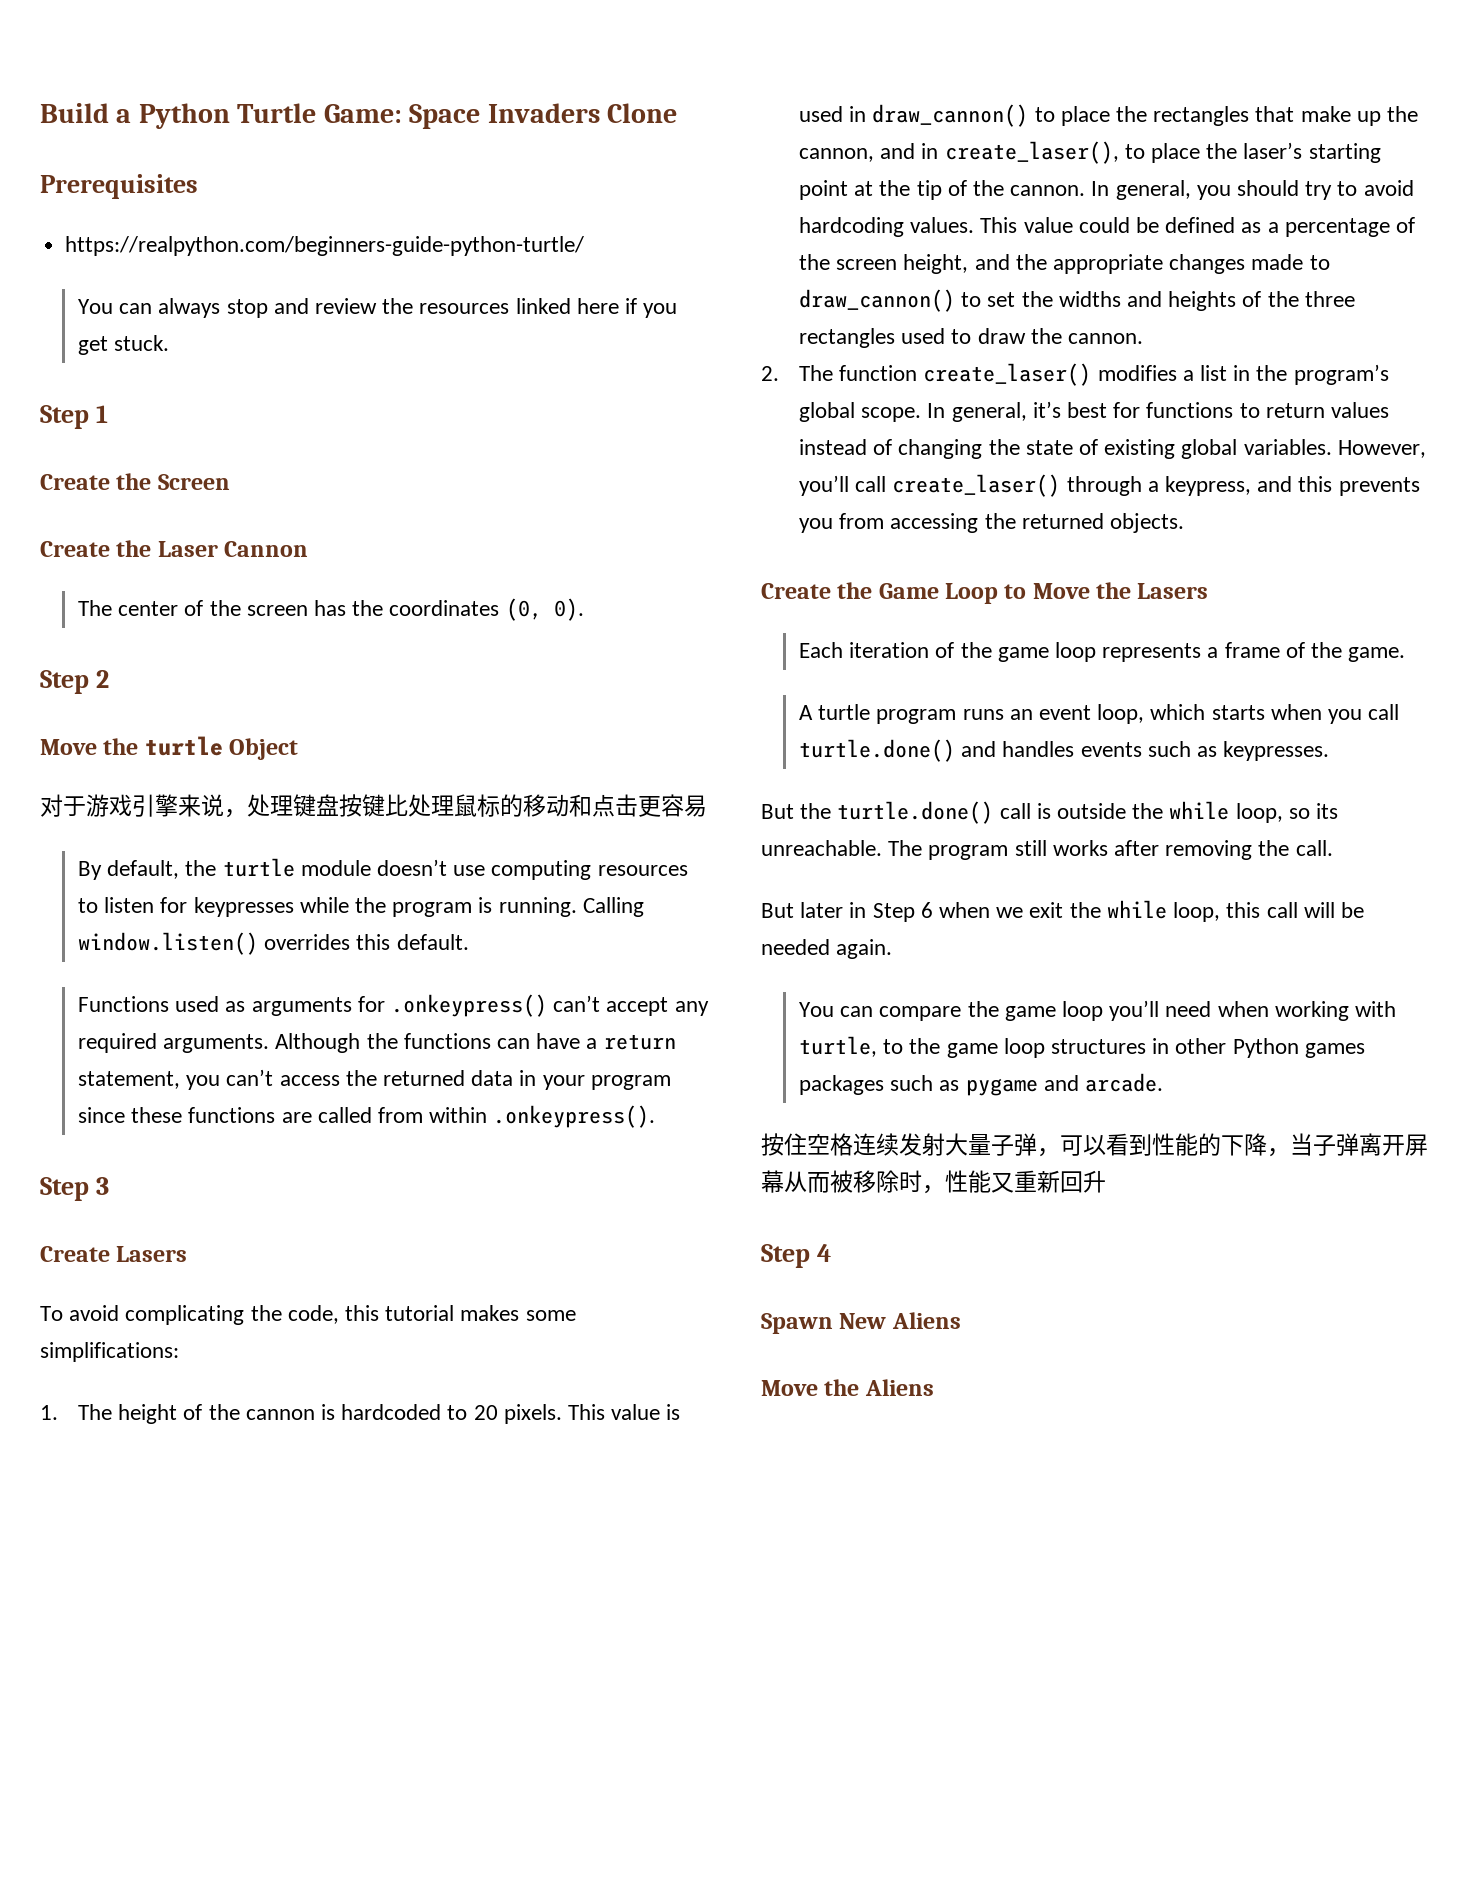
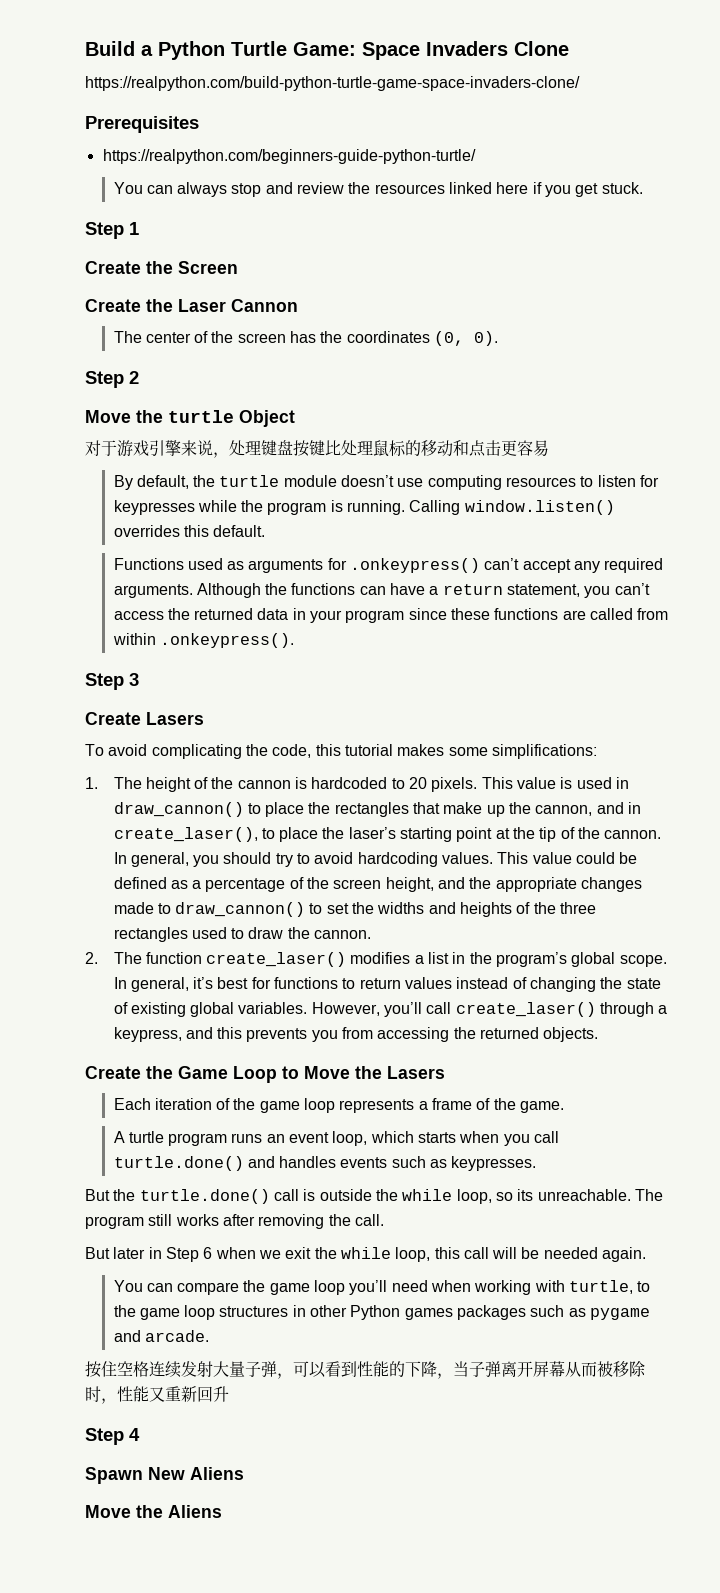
+ https://realpython.com/build-python-turtle-game-space-invaders-clone/

